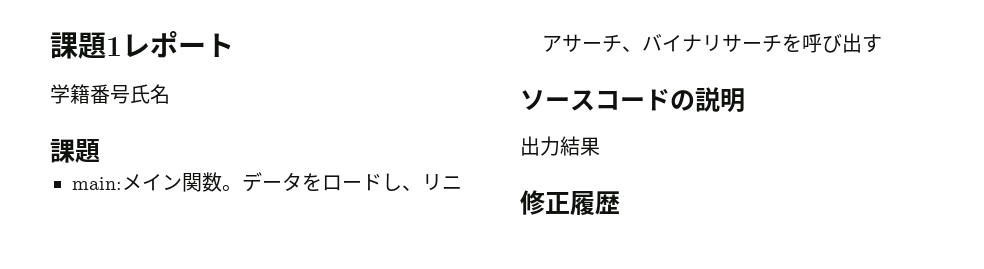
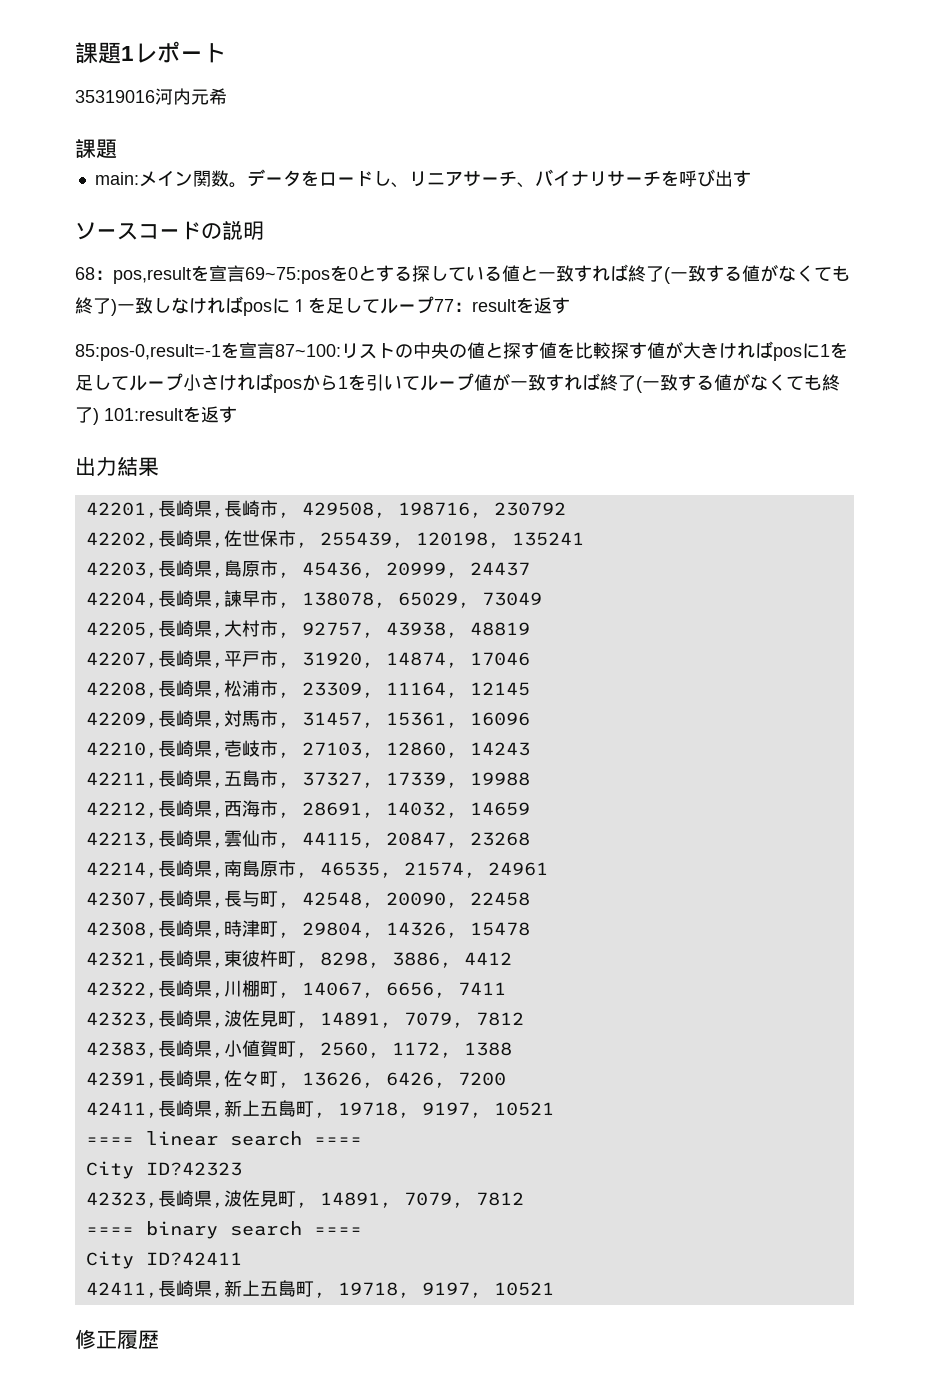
- 学籍番号氏名
+ 35319016河内元希
+ 68：pos,resultを宣言69~75:posを0とする探している値と一致すれば終了(一致する値がなくても終了)一致しなければposに１を足してループ77：resultを返す
+ 85:pos-0,result=-1を宣言87~100:リストの中央の値と探す値を比較探す値が大きければposに1を足してループ小さければposから1を引いてループ値が一致すれば終了(一致する値がなくても終了) 101:resultを返す
  出力結果
+ 42201,長崎県,長崎市, 429508, 198716, 230792
+ 42202,長崎県,佐世保市, 255439, 120198, 135241
+ 42203,長崎県,島原市, 45436, 20999, 24437
+ 42204,長崎県,諫早市, 138078, 65029, 73049
+ 42205,長崎県,大村市, 92757, 43938, 48819
+ 42207,長崎県,平戸市, 31920, 14874, 17046
+ 42208,長崎県,松浦市, 23309, 11164, 12145
+ 42209,長崎県,対馬市, 31457, 15361, 16096
+ 42210,長崎県,壱岐市, 27103, 12860, 14243
+ 42211,長崎県,五島市, 37327, 17339, 19988
+ 42212,長崎県,西海市, 28691, 14032, 14659
+ 42213,長崎県,雲仙市, 44115, 20847, 23268
+ 42214,長崎県,南島原市, 46535, 21574, 24961
+ 42307,長崎県,長与町, 42548, 20090, 22458
+ 42308,長崎県,時津町, 29804, 14326, 15478
+ 42321,長崎県,東彼杵町, 8298, 3886, 4412
+ 42322,長崎県,川棚町, 14067, 6656, 7411
+ 42323,長崎県,波佐見町, 14891, 7079, 7812
+ 42383,長崎県,小値賀町, 2560, 1172, 1388
+ 42391,長崎県,佐々町, 13626, 6426, 7200
+ 42411,長崎県,新上五島町, 19718, 9197, 10521
+ ==== linear search ====
+ City ID?42323
+ 42323,長崎県,波佐見町, 14891, 7079, 7812
+ ==== binary search ====
+ City ID?42411
+ 42411,長崎県,新上五島町, 19718, 9197, 10521

